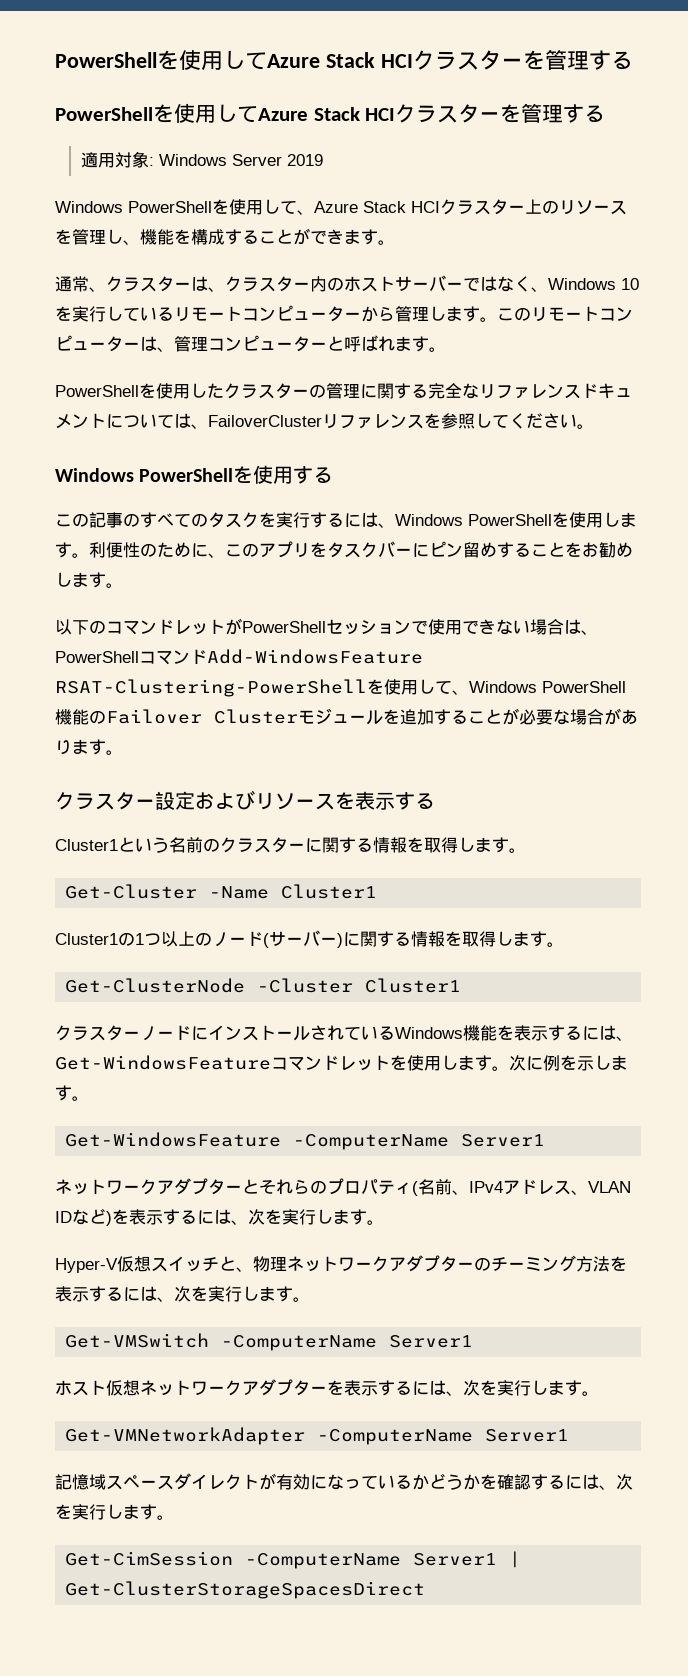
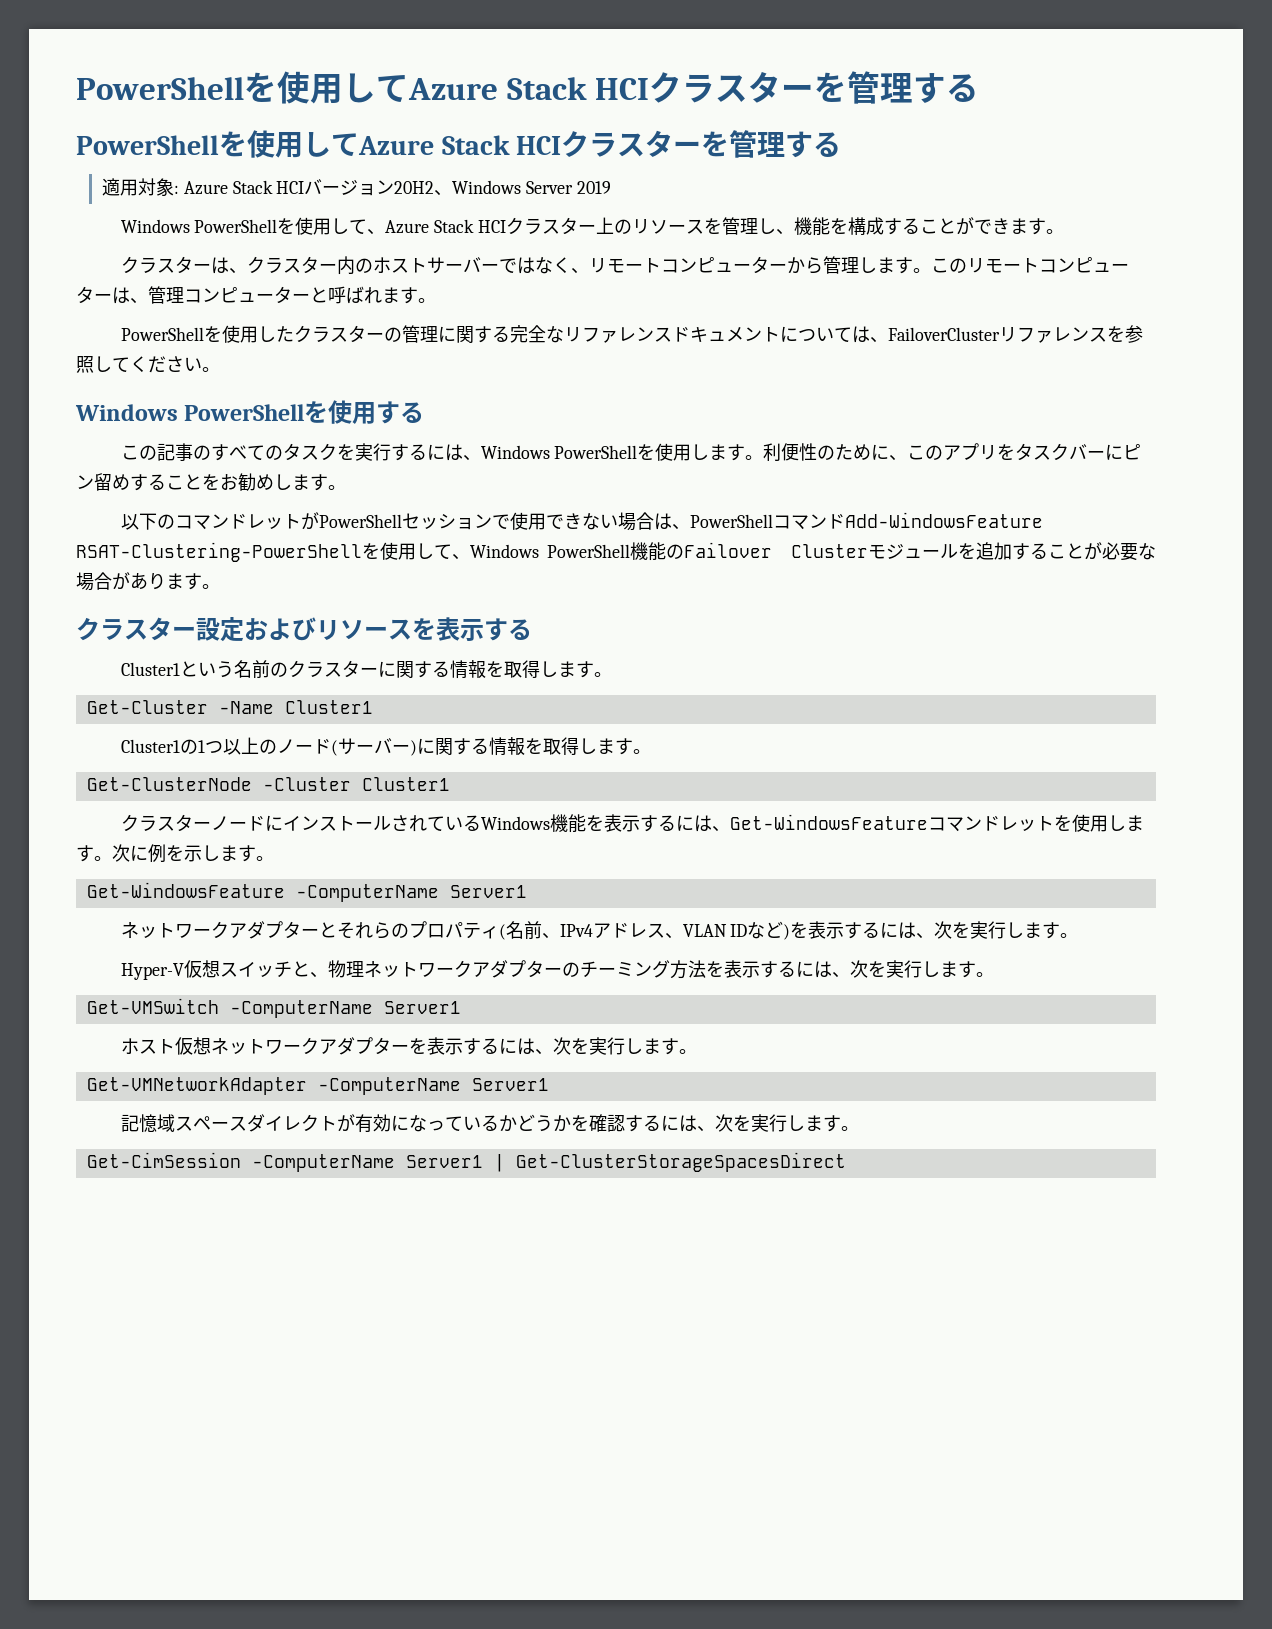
- 適用対象: Windows Server 2019
+ 適用対象: Azure Stack HCIバージョン20H2、Windows Server 2019
- 通常、クラスターは、クラスター内のホストサーバーではなく、Windows 10を実行しているリモートコンピューターから管理します。
+ クラスターは、クラスター内のホストサーバーではなく、リモートコンピューターから管理します。

